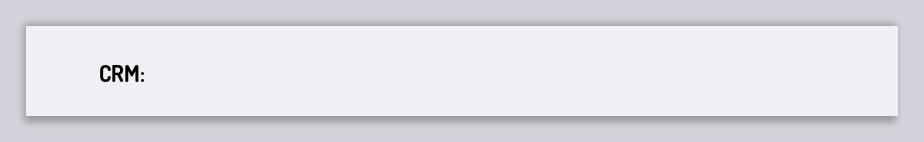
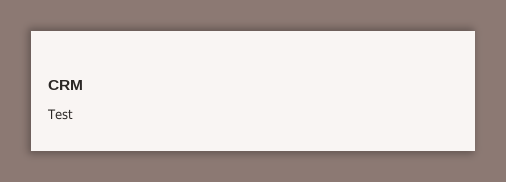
- CRM:
+ CRM
+ Test

